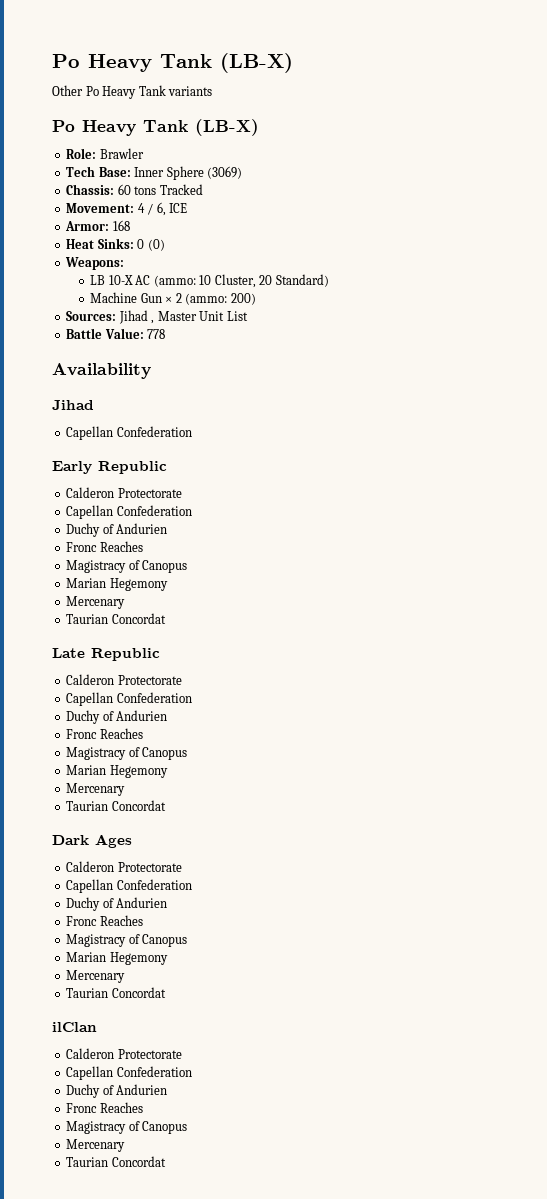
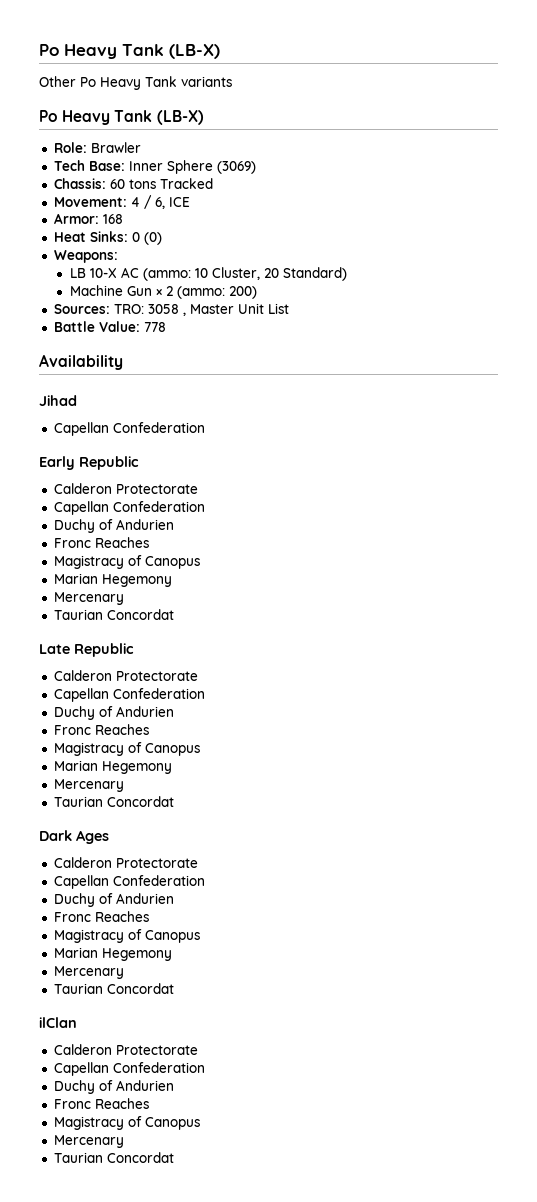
- Sources: Jihad , Master Unit List
+ Sources: TRO: 3058 , Master Unit List

